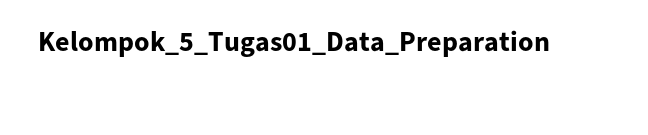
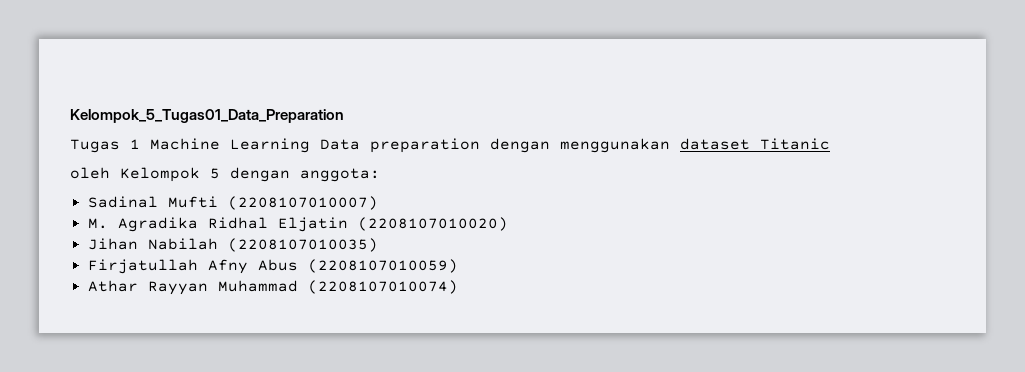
+ Tugas 1 Machine Learning Data preparation dengan menggunakan dataset Titanic
+ oleh Kelompok 5 dengan anggota:
+ Sadinal Mufti (2208107010007)
+ M. Agradika Ridhal Eljatin (2208107010020)
+ Jihan Nabilah (2208107010035)
+ Firjatullah Afny Abus (2208107010059)
+ Athar Rayyan Muhammad (2208107010074)

